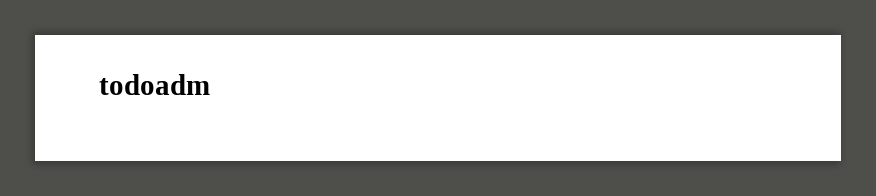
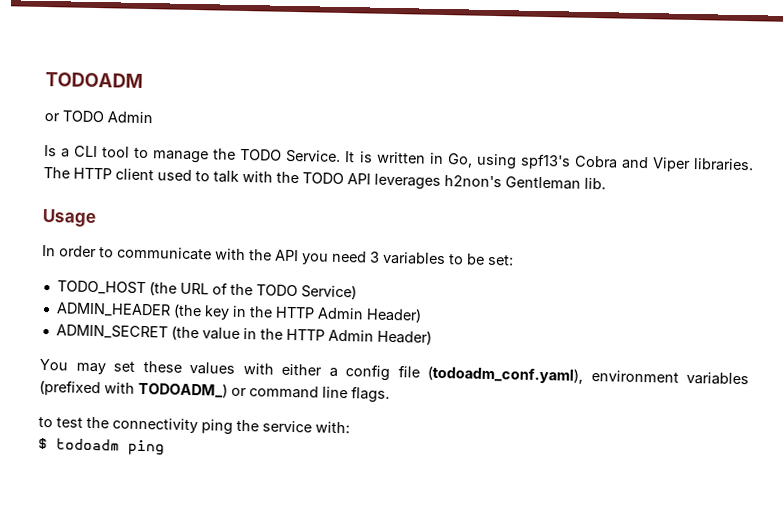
- todoadm
+ TODOADM
+ or TODO Admin
+ Is a CLI tool to manage the TODO Service. It is written in Go, using spf13's Cobra and Viper libraries. The HTTP client used to talk with the TODO API leverages h2non's Gentleman lib.
+ Usage
+ In order to communicate with the API you need 3 variables to be set:
+ TODO_HOST (the URL of the TODO Service)
+ ADMIN_HEADER (the key in the HTTP Admin Header)
+ ADMIN_SECRET (the value in the HTTP Admin Header)
+ You may set these values with either a config file (todoadm_conf.yaml), environment variables (prefixed with TODOADM_) or command line flags.
+ to test the connectivity ping the service with:
+ $ todoadm ping

